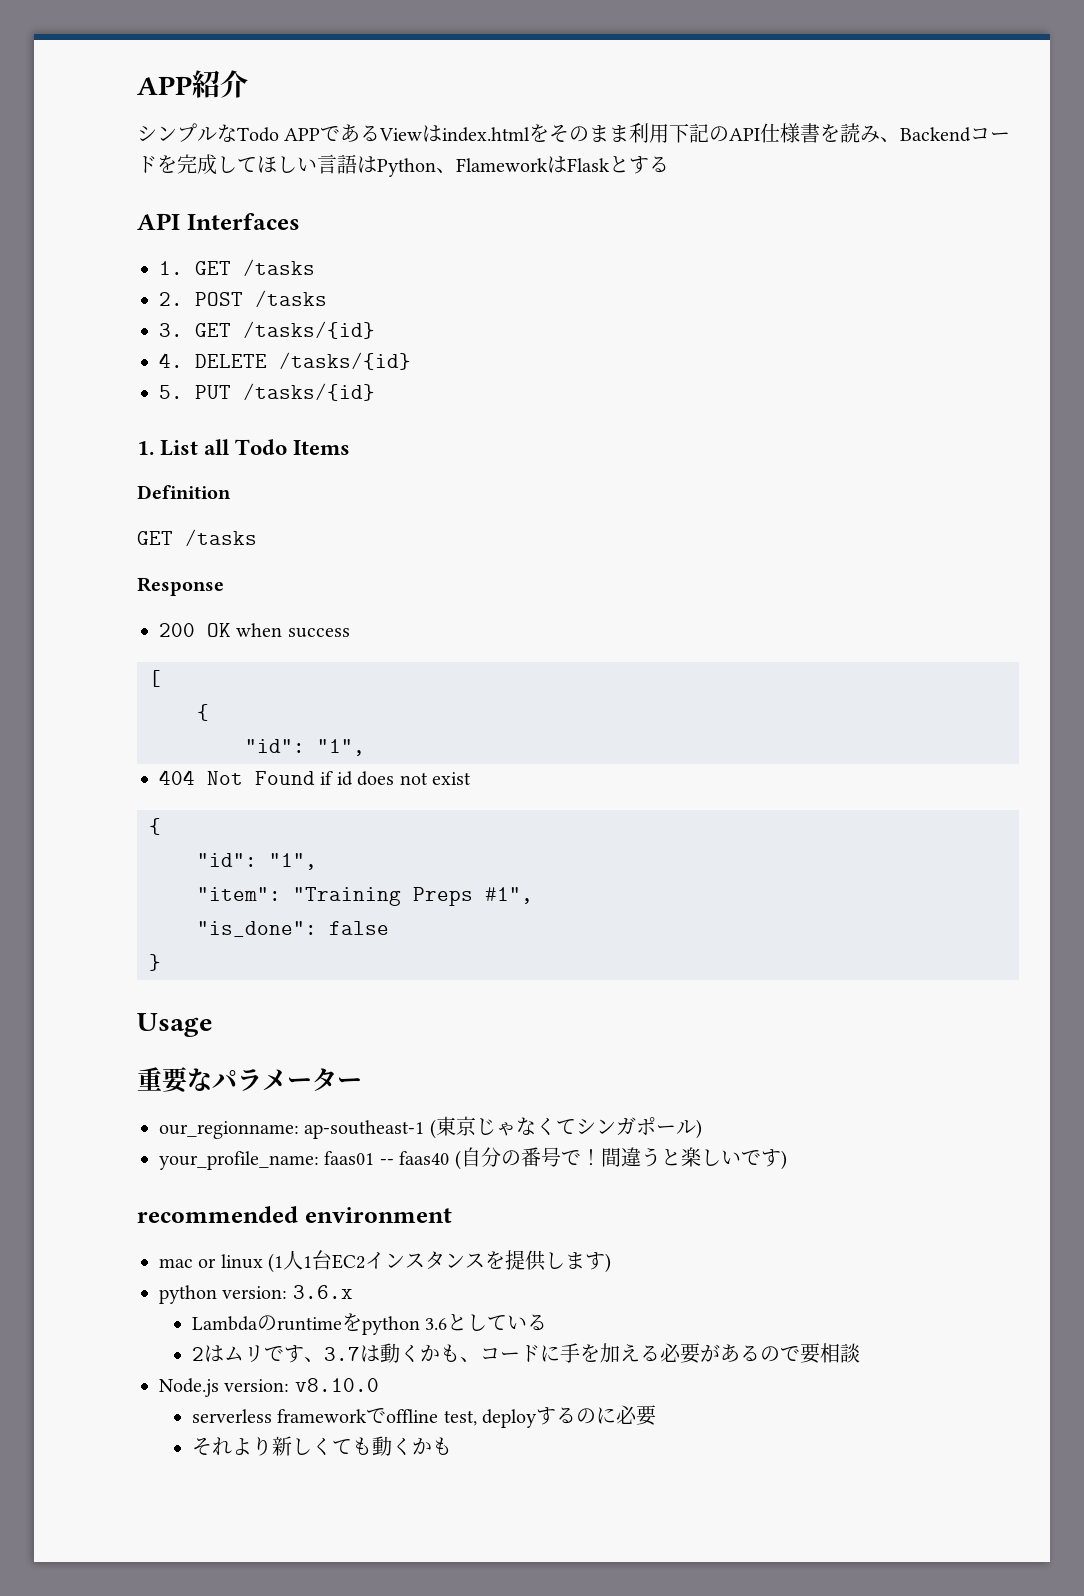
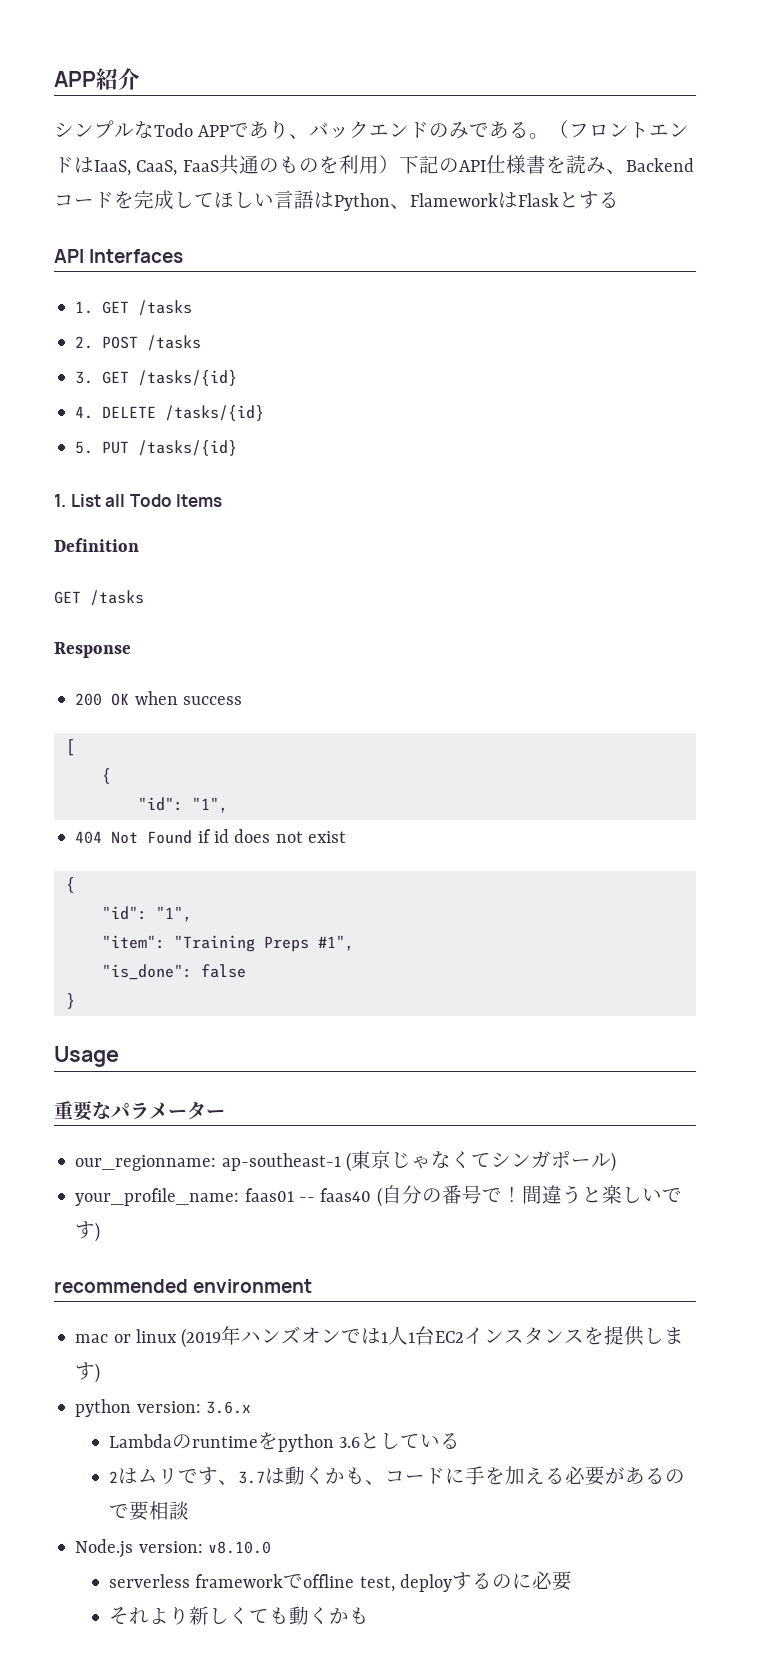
- シンプルなTodo APPであるViewはindex.htmlをそのまま利用下記のAPI仕様書を読み、Backendコードを完成してほしい言語はPython、FlameworkはFlaskとする
+ シンプルなTodo APPであり、バックエンドのみである。（フロントエンドはIaaS, CaaS, FaaS共通のものを利用）下記のAPI仕様書を読み、Backendコードを完成してほしい言語はPython、FlameworkはFlaskとする
- mac or linux (1人1台EC2インスタンスを提供します)
+ mac or linux (2019年ハンズオンでは1人1台EC2インスタンスを提供します)

